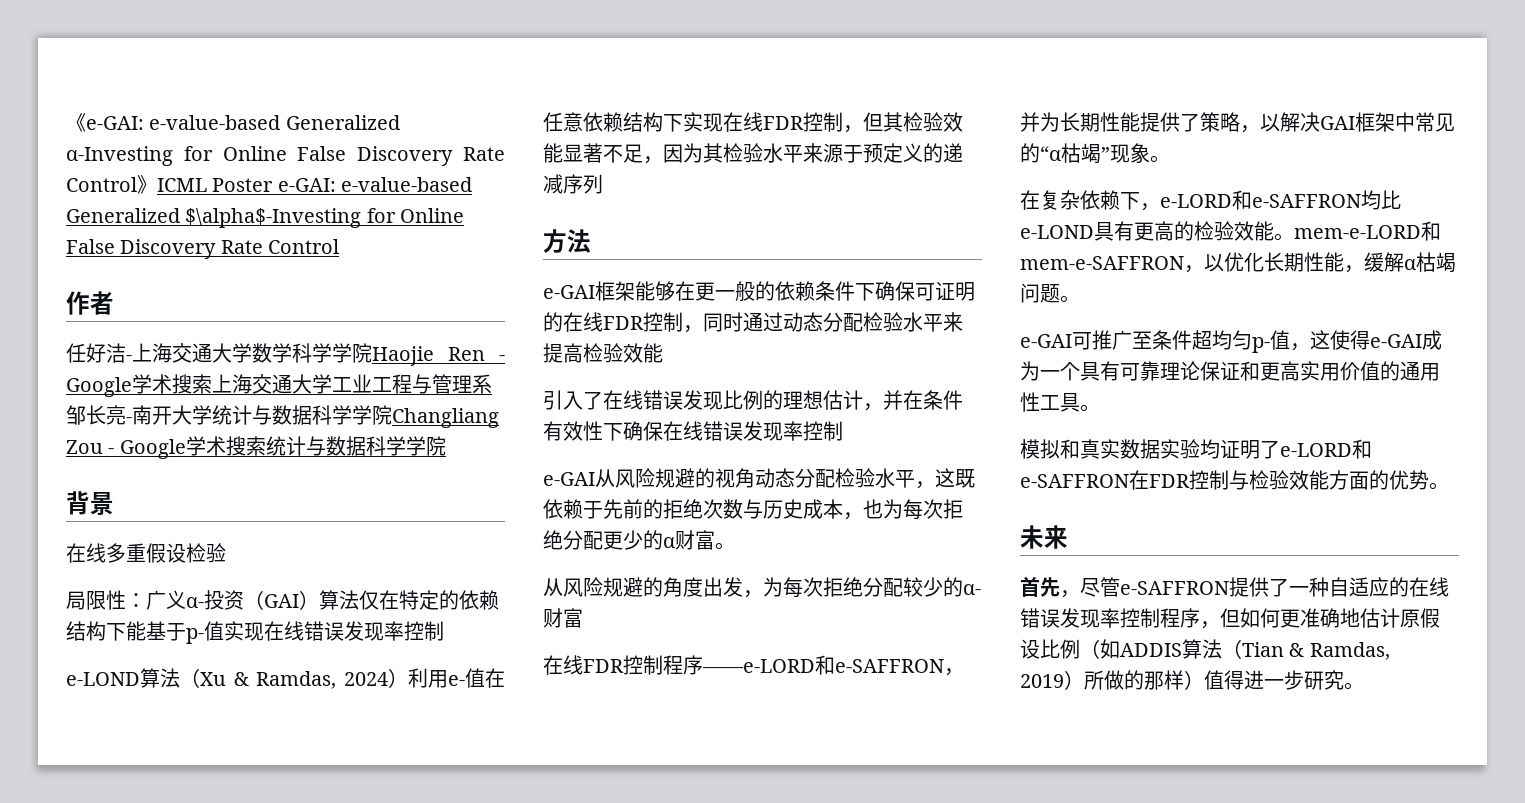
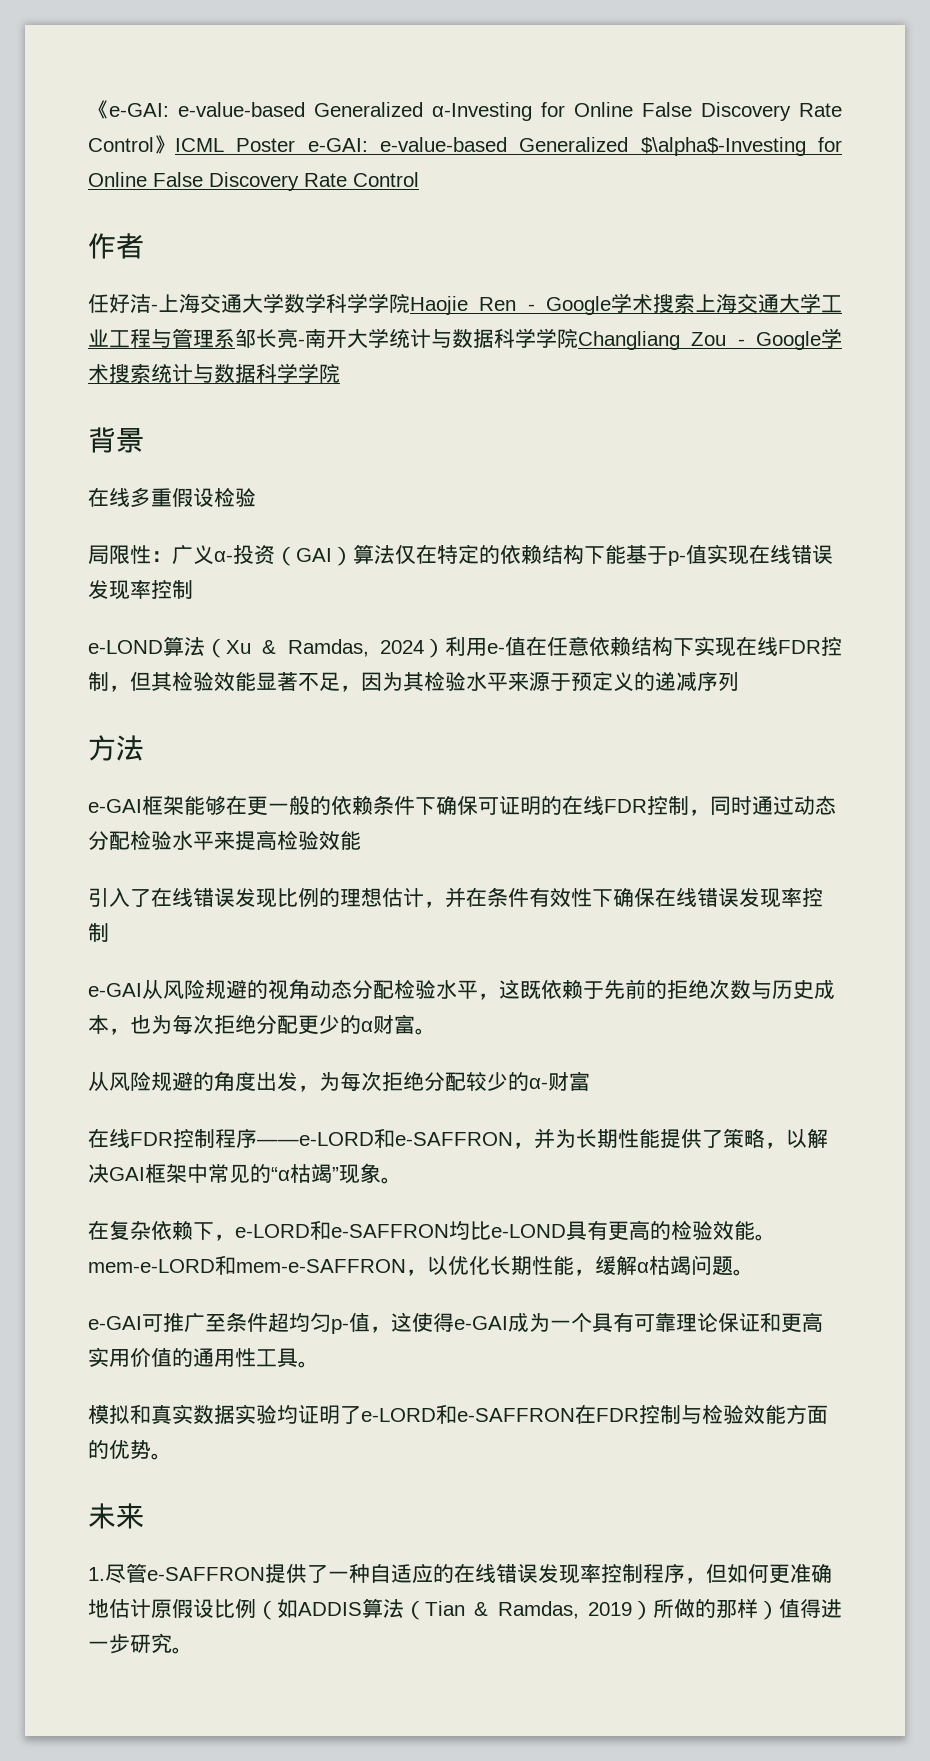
- 首先，尽管e-SAFFRON提供了一种自适应的在线错误发现率控制程序，但如何更准确地估计原假设比例（如ADDIS算法（Tian & Ramdas, 2019）所做的那样）值得进一步研究。
+ 1.尽管e-SAFFRON提供了一种自适应的在线错误发现率控制程序，但如何更准确地估计原假设比例（如ADDIS算法（Tian & Ramdas, 2019）所做的那样）值得进一步研究。

